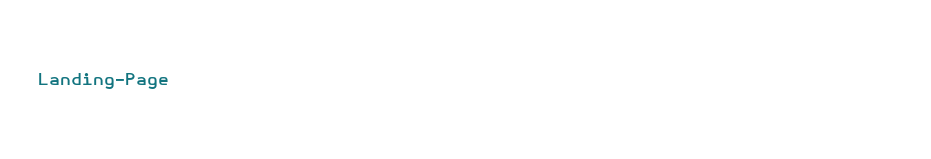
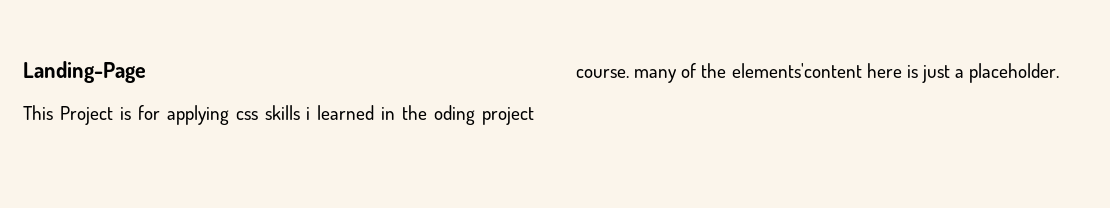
+ This Project is for applying css skills i learned in the oding project course. many of the elements'content here is just a placeholder.

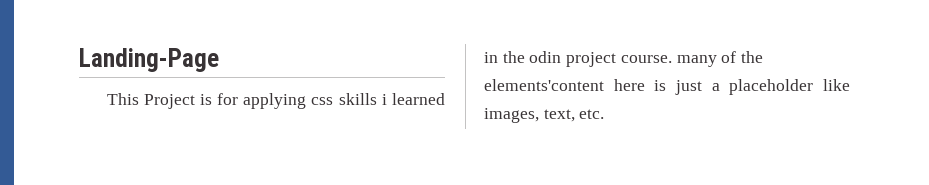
- This Project is for applying css skills i learned in the oding project course. many of the elements'content here is just a placeholder.
+ This Project is for applying css skills i learned in the odin project course. many of the elements'content here is just a placeholder like images, text, etc.

